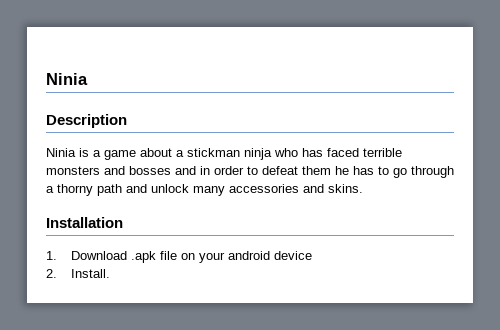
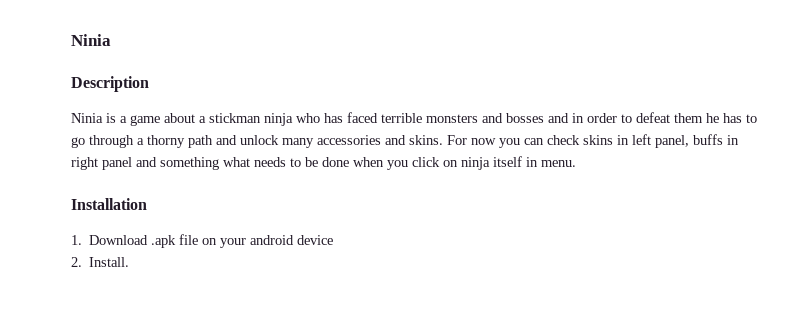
+ For now you can check skins in left panel, buffs in right panel and something what needs to be done when you click on ninja itself in menu.

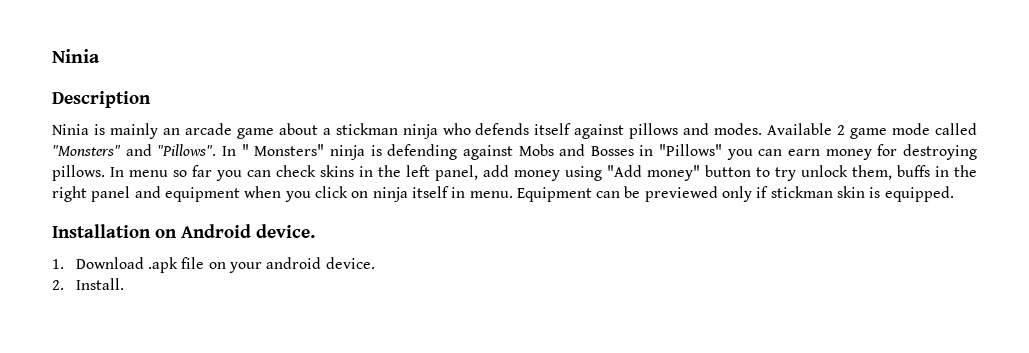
- Ninia is a game about a stickman ninja who has faced terrible monsters and bosses and in order to defeat them he has to go through a thorny path and unlock many accessories and skins. For now you can check skins in left panel, buffs in right panel and something what needs to be done when you click on ninja itself in menu.
- Installation
+ Ninia is mainly an arcade game about a stickman ninja who defends itself against pillows and modes. Available 2 game mode called "Monsters" and "Pillows". In " Monsters" ninja is defending against Mobs and Bosses in "Pillows" you can earn money for destroying pillows. In menu so far you can check skins in the left panel, add money using "Add money" button to try unlock them, buffs in the right panel and equipment when you click on ninja itself in menu. Equipment can be previewed only if stickman skin is equipped.
+ Installation on Android device.
- 1. Download .apk file on your android device
+ 1. Download .apk file on your android device.

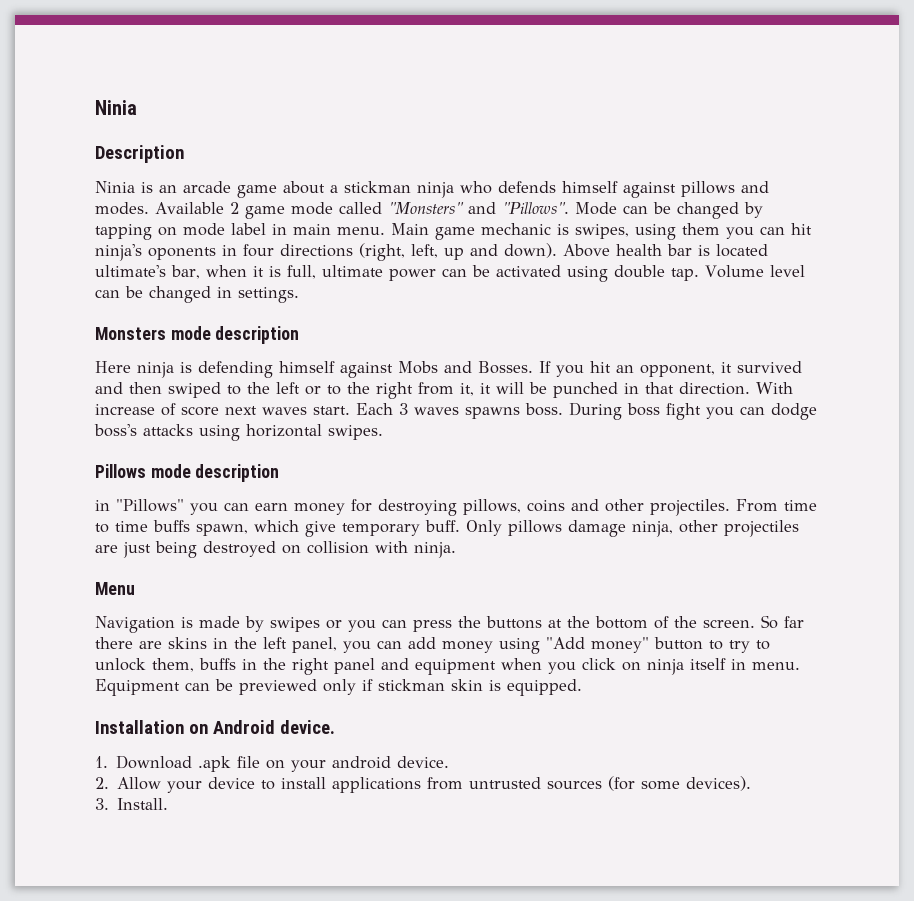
- Ninia is mainly an arcade game about a stickman ninja who defends itself against pillows and modes.
+ Ninia is an arcade game about a stickman ninja who defends himself against pillows and modes.
- In " Monsters" ninja is defending against Mobs and Bosses in "Pillows" you can earn money for destroying pillows. In menu so far you can check skins in the left panel, add money using "Add money" button to try unlock them, buffs in the right panel and equipment when you click on ninja itself in menu.
+ Mode can be changed by tapping on mode label in main menu. Main game mechanic is swipes, using them you can hit ninja's oponents in four directions (right, left, up and down). Above health bar is located ultimate's bar, when it is full, ultimate power can be activated using double tap. Volume level can be changed in settings.
+ Monsters mode description
+ Here ninja is defending himself against Mobs and Bosses. If you hit an opponent, it survived and then swiped to the left or to the right from it, it will be punched in that direction. With increase of score next waves start. Each 3 waves spawns boss. During boss fight you can dodge boss's attacks using horizontal swipes.
+ Pillows mode description
+ in "Pillows" you can earn money for destroying pillows, coins and other projectiles. From time to time buffs spawn, which give temporary buff. Only pillows damage ninja, other projectiles are just being destroyed on collision with ninja.
+ Menu
+ Navigation is made by swipes or you can press the buttons at the bottom of the screen. So far there are skins in the left panel, you can add money using "Add money" button to try to unlock them, buffs in the right panel and equipment when you click on ninja itself in menu.
- 2. Install.
+ 2. Allow your device to install applications from untrusted sources (for some devices).
+ 3. Install.

